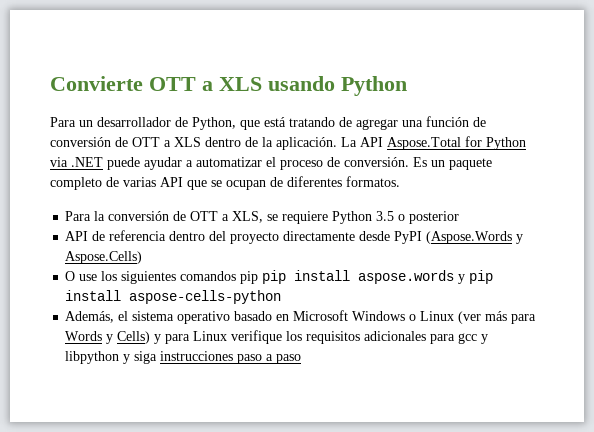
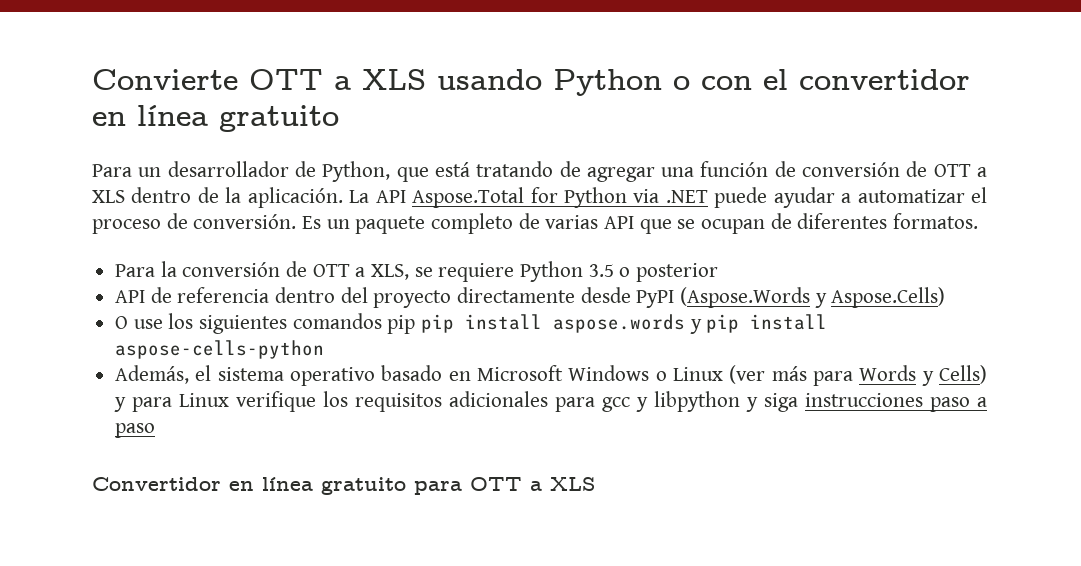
- Convierte OTT a XLS usando Python
+ Convierte OTT a XLS usando Python o con el convertidor en línea gratuito
+ Convertidor en línea gratuito para OTT a XLS

